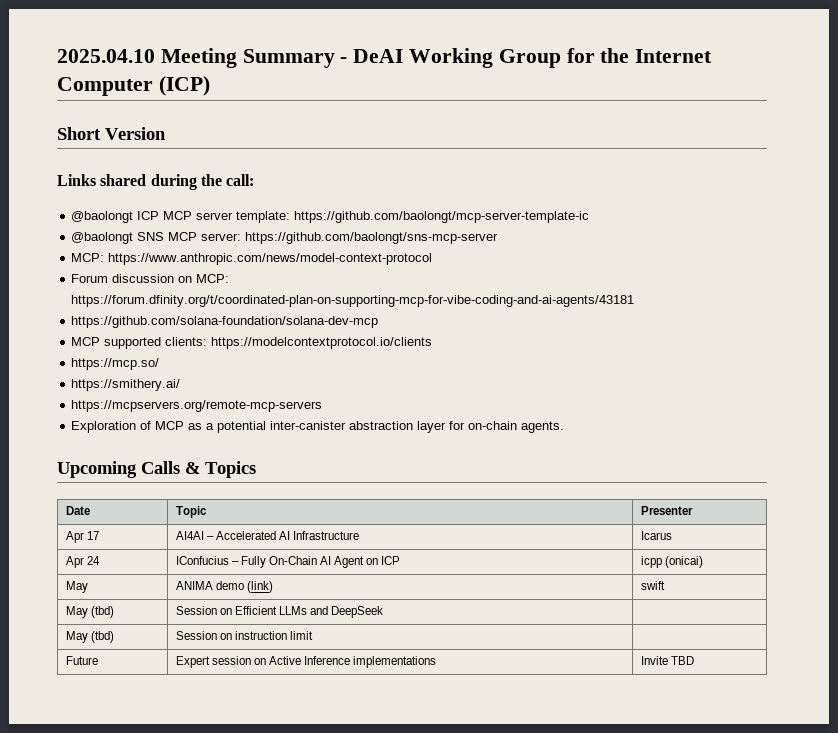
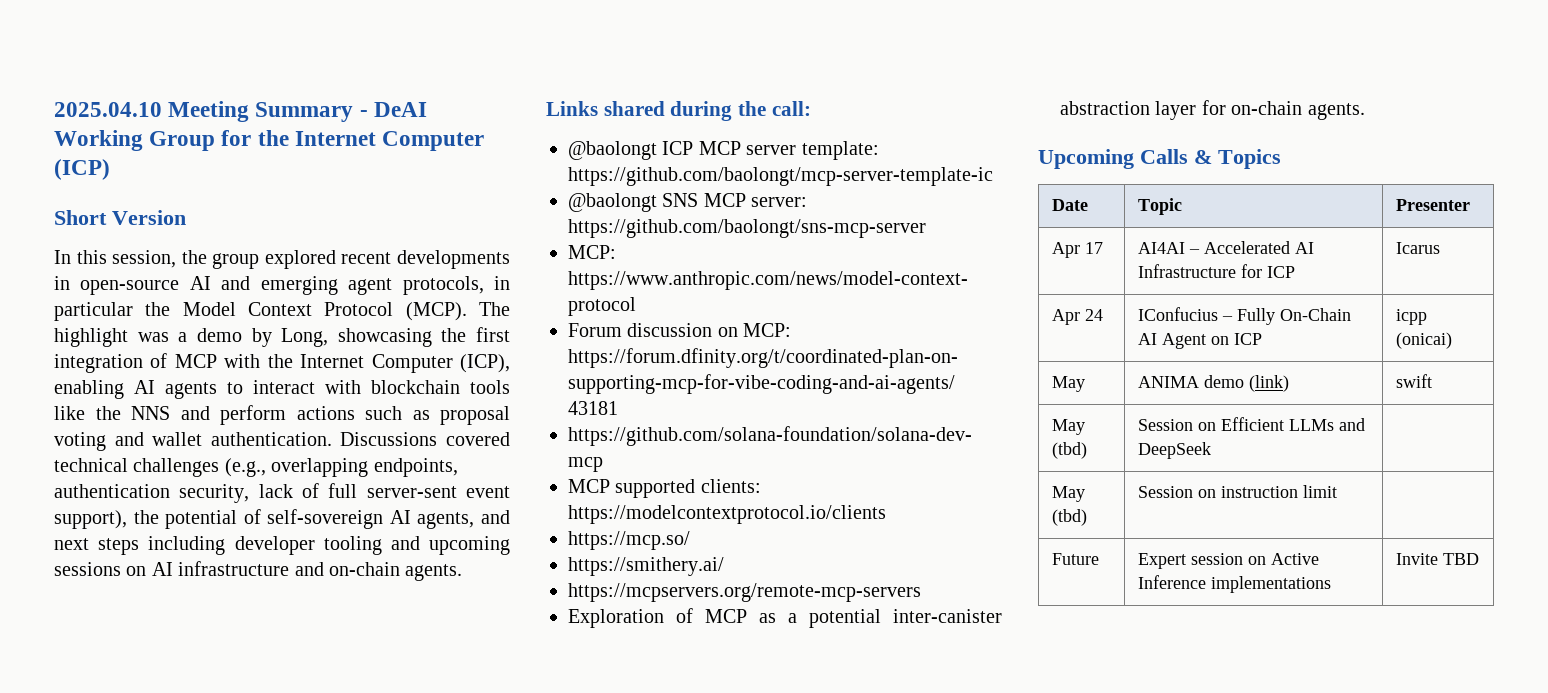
+ In this session, the group explored recent developments in open-source AI and emerging agent protocols, in particular the Model Context Protocol (MCP). The highlight was a demo by Long, showcasing the first integration of MCP with the Internet Computer (ICP), enabling AI agents to interact with blockchain tools like the NNS and perform actions such as proposal voting and wallet authentication. Discussions covered technical challenges (e.g., overlapping endpoints, authentication security, lack of full server-sent event support), the potential of self-sovereign AI agents, and next steps including developer tooling and upcoming sessions on AI infrastructure and on-chain agents.
- Apr 17 | AI4AI – Accelerated AI Infrastructure | Icarus
+ Apr 17 | AI4AI – Accelerated AI Infrastructure for ICP | Icarus

